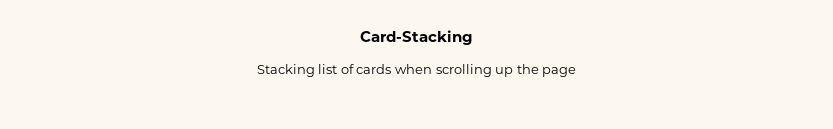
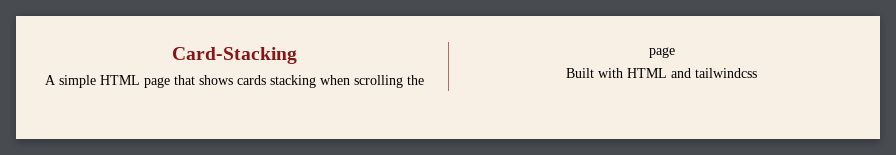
- Stacking list of cards when scrolling up the page
+ A simple HTML page that shows cards stacking when scrolling the page
+ Built with HTML and tailwindcss

